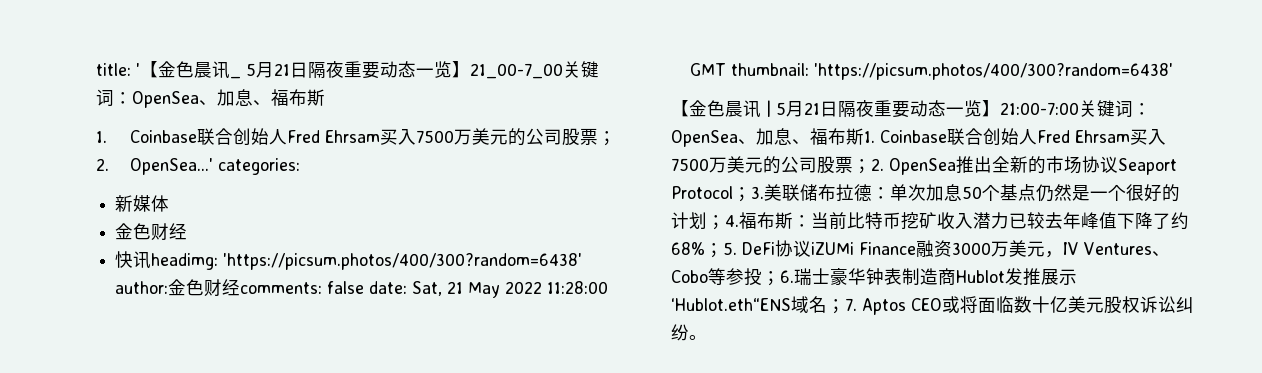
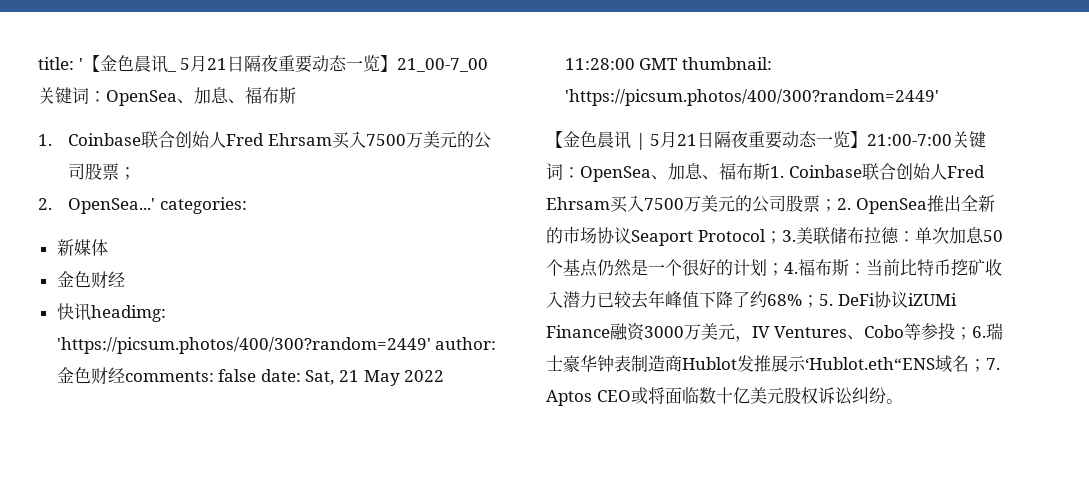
- 快讯headimg: 'https://picsum.photos/400/300?random=6438' author:金色财经comments: false date: Sat, 21 May 2022 11:28:00 GMT thumbnail: 'https://picsum.photos/400/300?random=6438'
+ 快讯headimg: 'https://picsum.photos/400/300?random=2449' author:金色财经comments: false date: Sat, 21 May 2022 11:28:00 GMT thumbnail: 'https://picsum.photos/400/300?random=2449'

